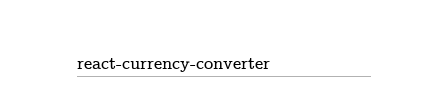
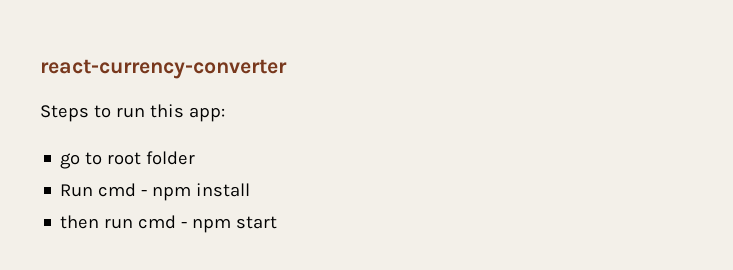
+ Steps to run this app:
+ go to root folder
+ Run cmd - npm install
+ then run cmd - npm start

